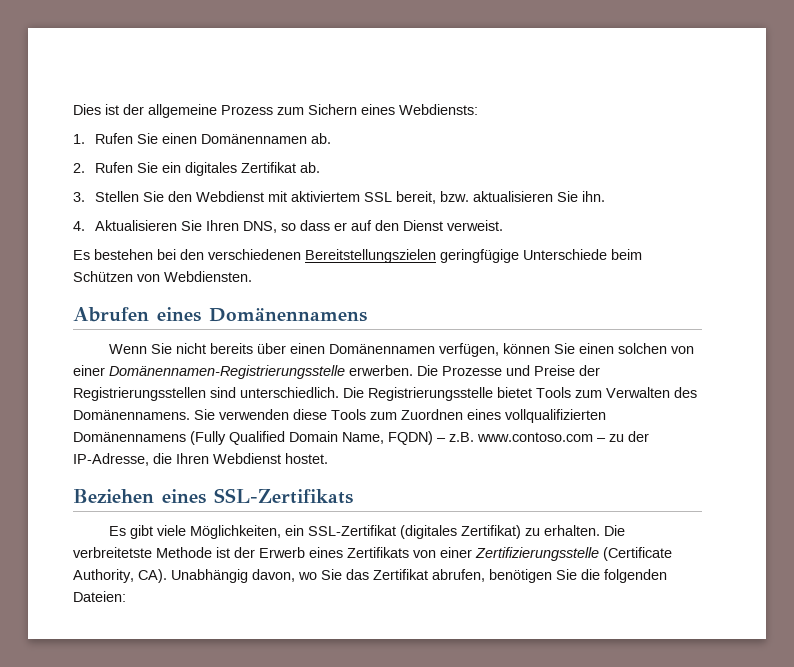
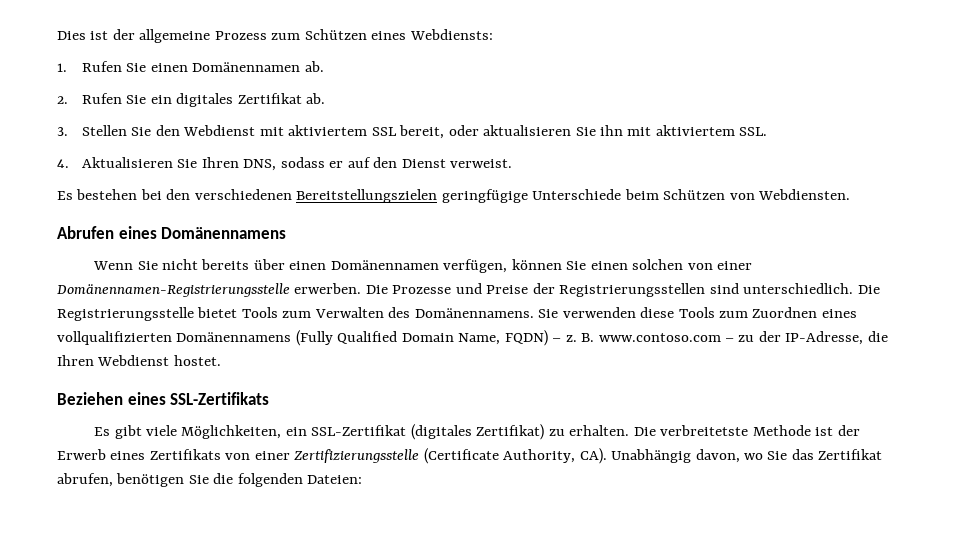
- Dies ist der allgemeine Prozess zum Sichern eines Webdiensts:
+ Dies ist der allgemeine Prozess zum Schützen eines Webdiensts:
- 3. Stellen Sie den Webdienst mit aktiviertem SSL bereit, bzw. aktualisieren Sie ihn.
+ 3. Stellen Sie den Webdienst mit aktiviertem SSL bereit, oder aktualisieren Sie ihn mit aktiviertem SSL.
- 4. Aktualisieren Sie Ihren DNS, so dass er auf den Dienst verweist.
+ 4. Aktualisieren Sie Ihren DNS, sodass er auf den Dienst verweist.
- Sie verwenden diese Tools zum Zuordnen eines vollqualifizierten Domänennamens (Fully Qualified Domain Name, FQDN) – z.B. www.contoso.com – zu der IP-Adresse, die Ihren Webdienst hostet.
+ Sie verwenden diese Tools zum Zuordnen eines vollqualifizierten Domänennamens (Fully Qualified Domain Name, FQDN) – z. B. www.contoso.com – zu der IP-Adresse, die Ihren Webdienst hostet.

